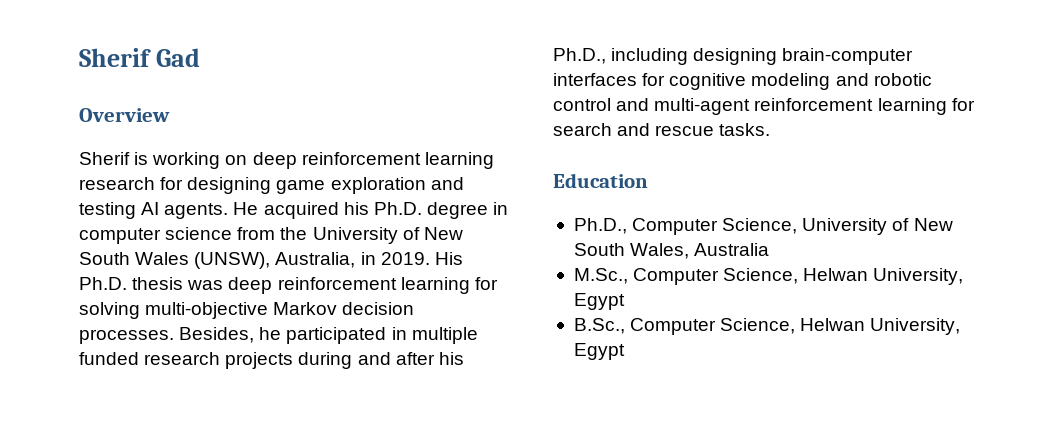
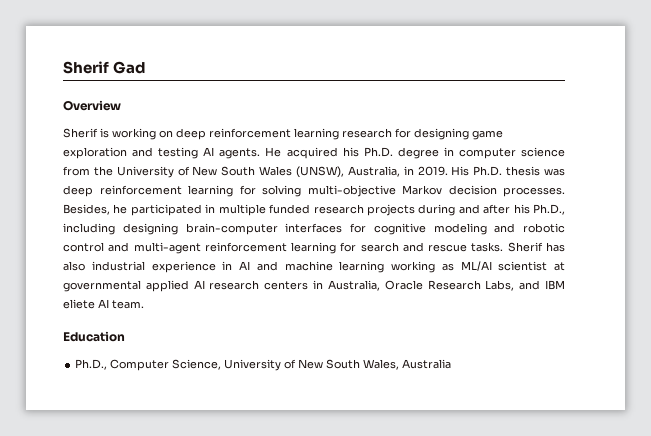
+ Sherif has also industrial experience in AI and machine learning working as ML/AI scientist at governmental applied AI research centers in Australia, Oracle Research Labs, and IBM eliete AI team.
- M.Sc., Computer Science, Helwan University, Egypt
- B.Sc., Computer Science, Helwan University, Egypt

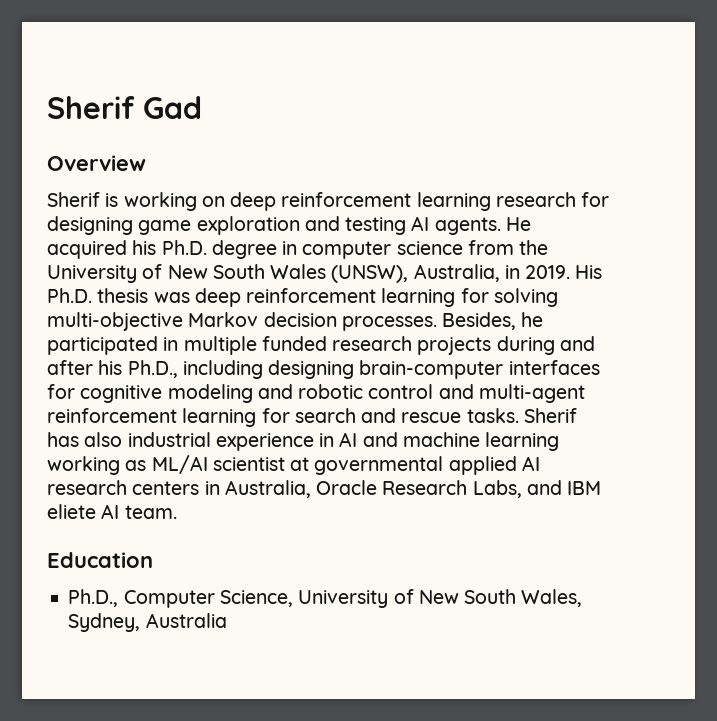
- Ph.D., Computer Science, University of New South Wales, Australia
+ Ph.D., Computer Science, University of New South Wales, Sydney, Australia

